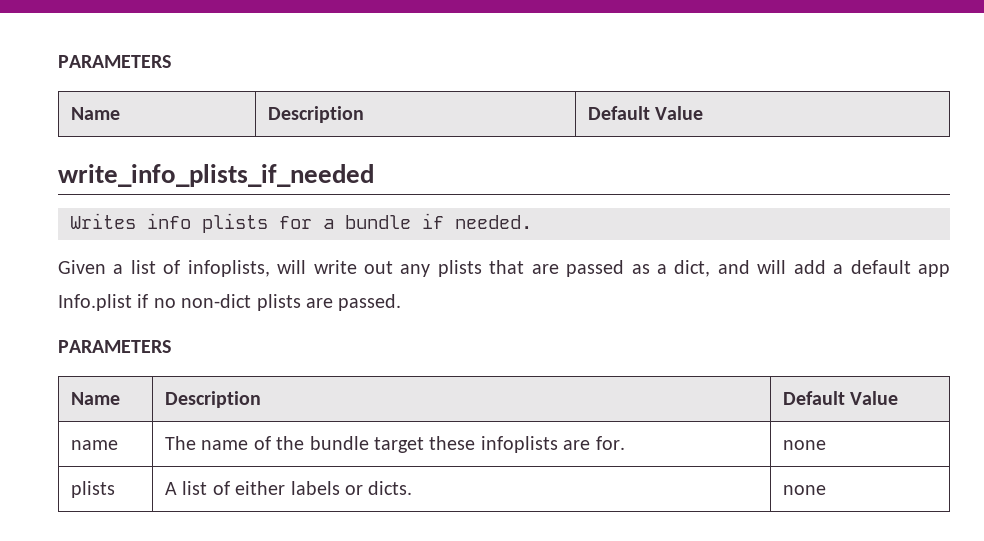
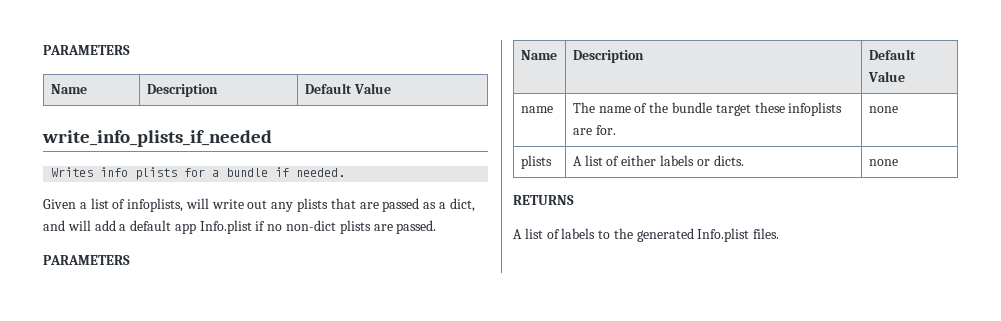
+ RETURNS
+ A list of labels to the generated Info.plist files.

